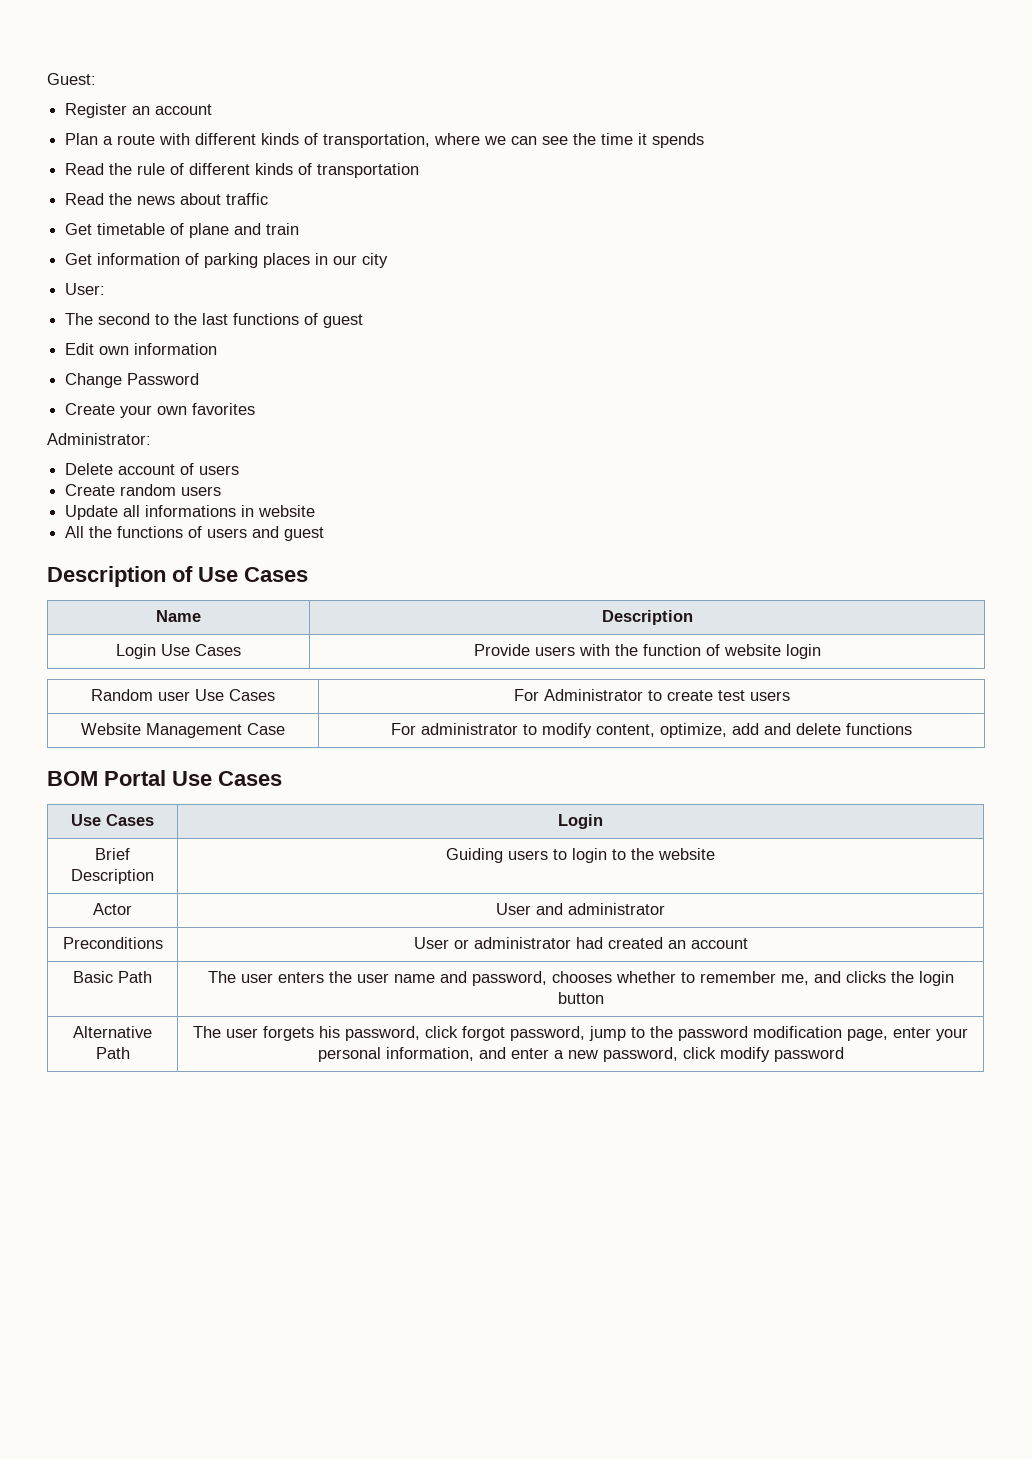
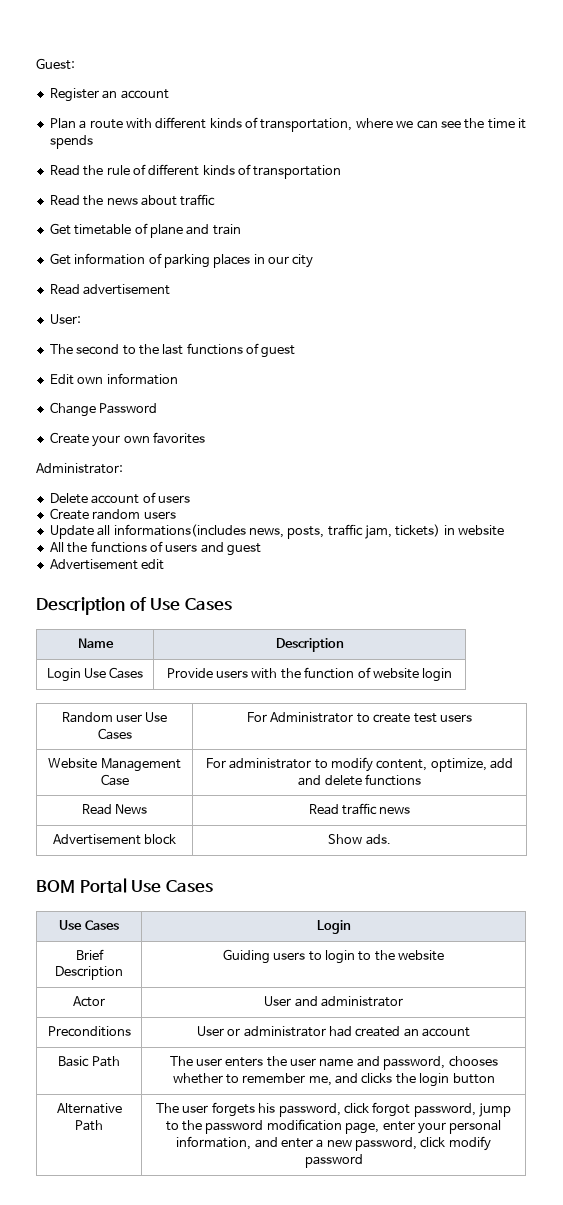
+ Read advertisement
- Update all informations in website
+ Update all informations(includes news, posts, traffic jam, tickets) in website
+ Advertisement edit
+ Read News | Read traffic news
+ Advertisement block | Show ads.

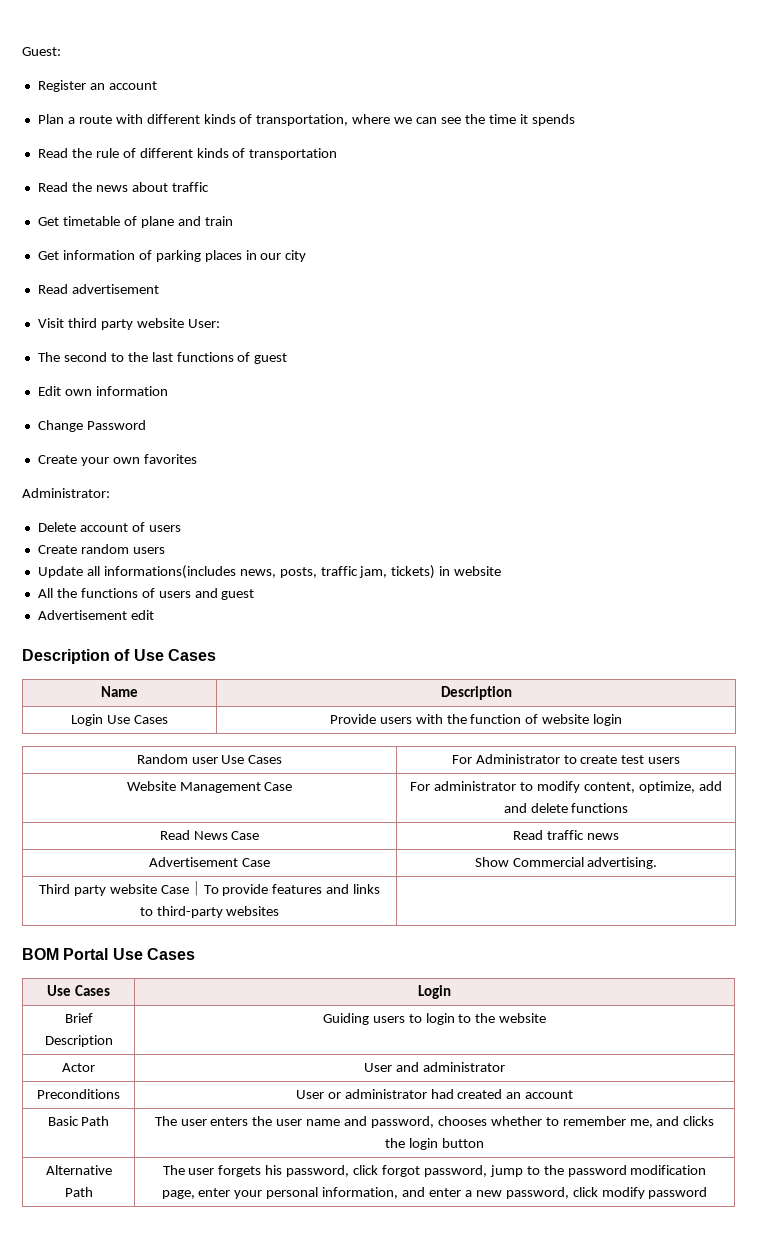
- User:
+ Visit third party website User:
- Read News | Read traffic news
+ Read News Case | Read traffic news
- Advertisement block | Show ads.
+ Advertisement Case | Show Commercial advertising.
+ Third party website Case｜To provide features and links to third-party websites |

